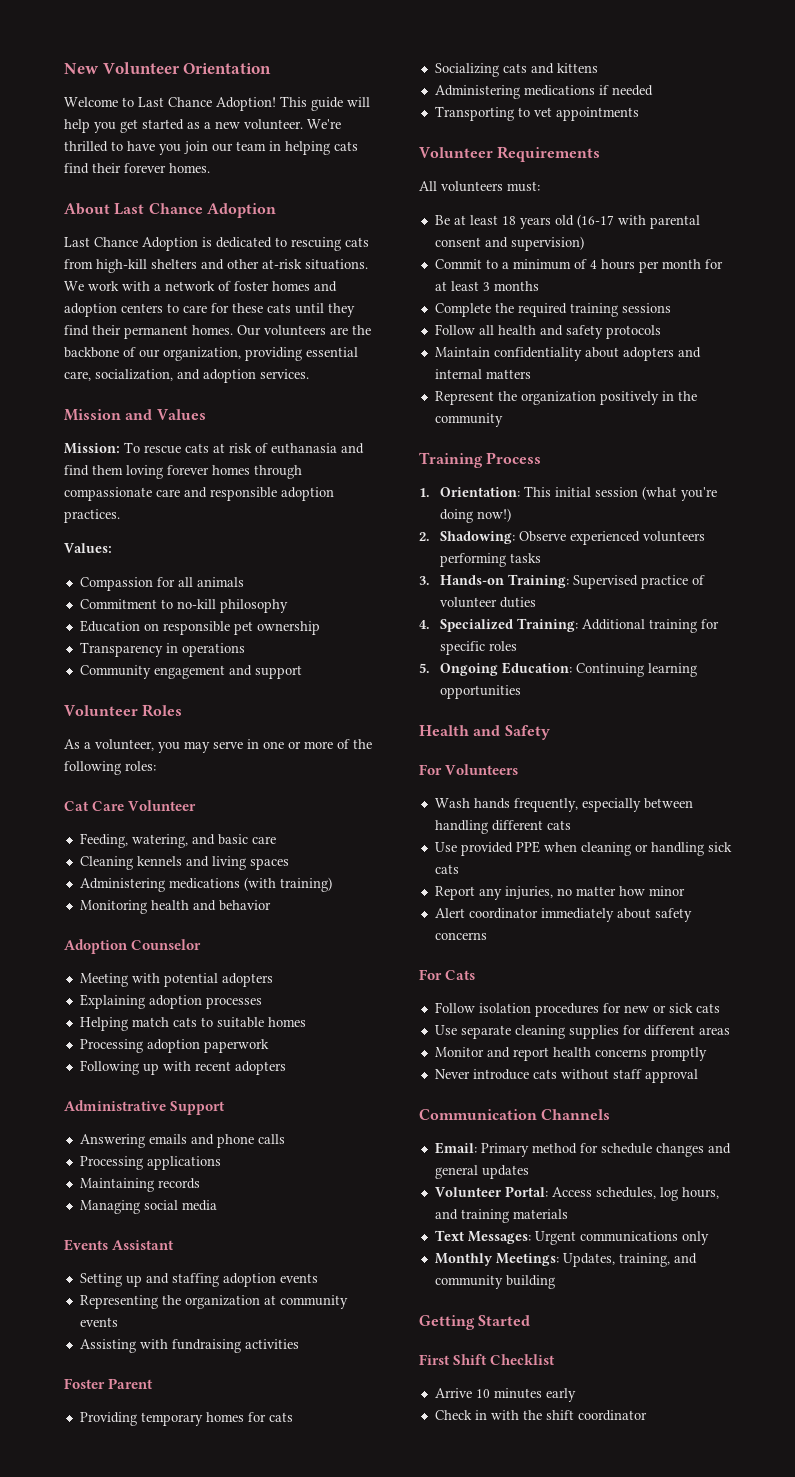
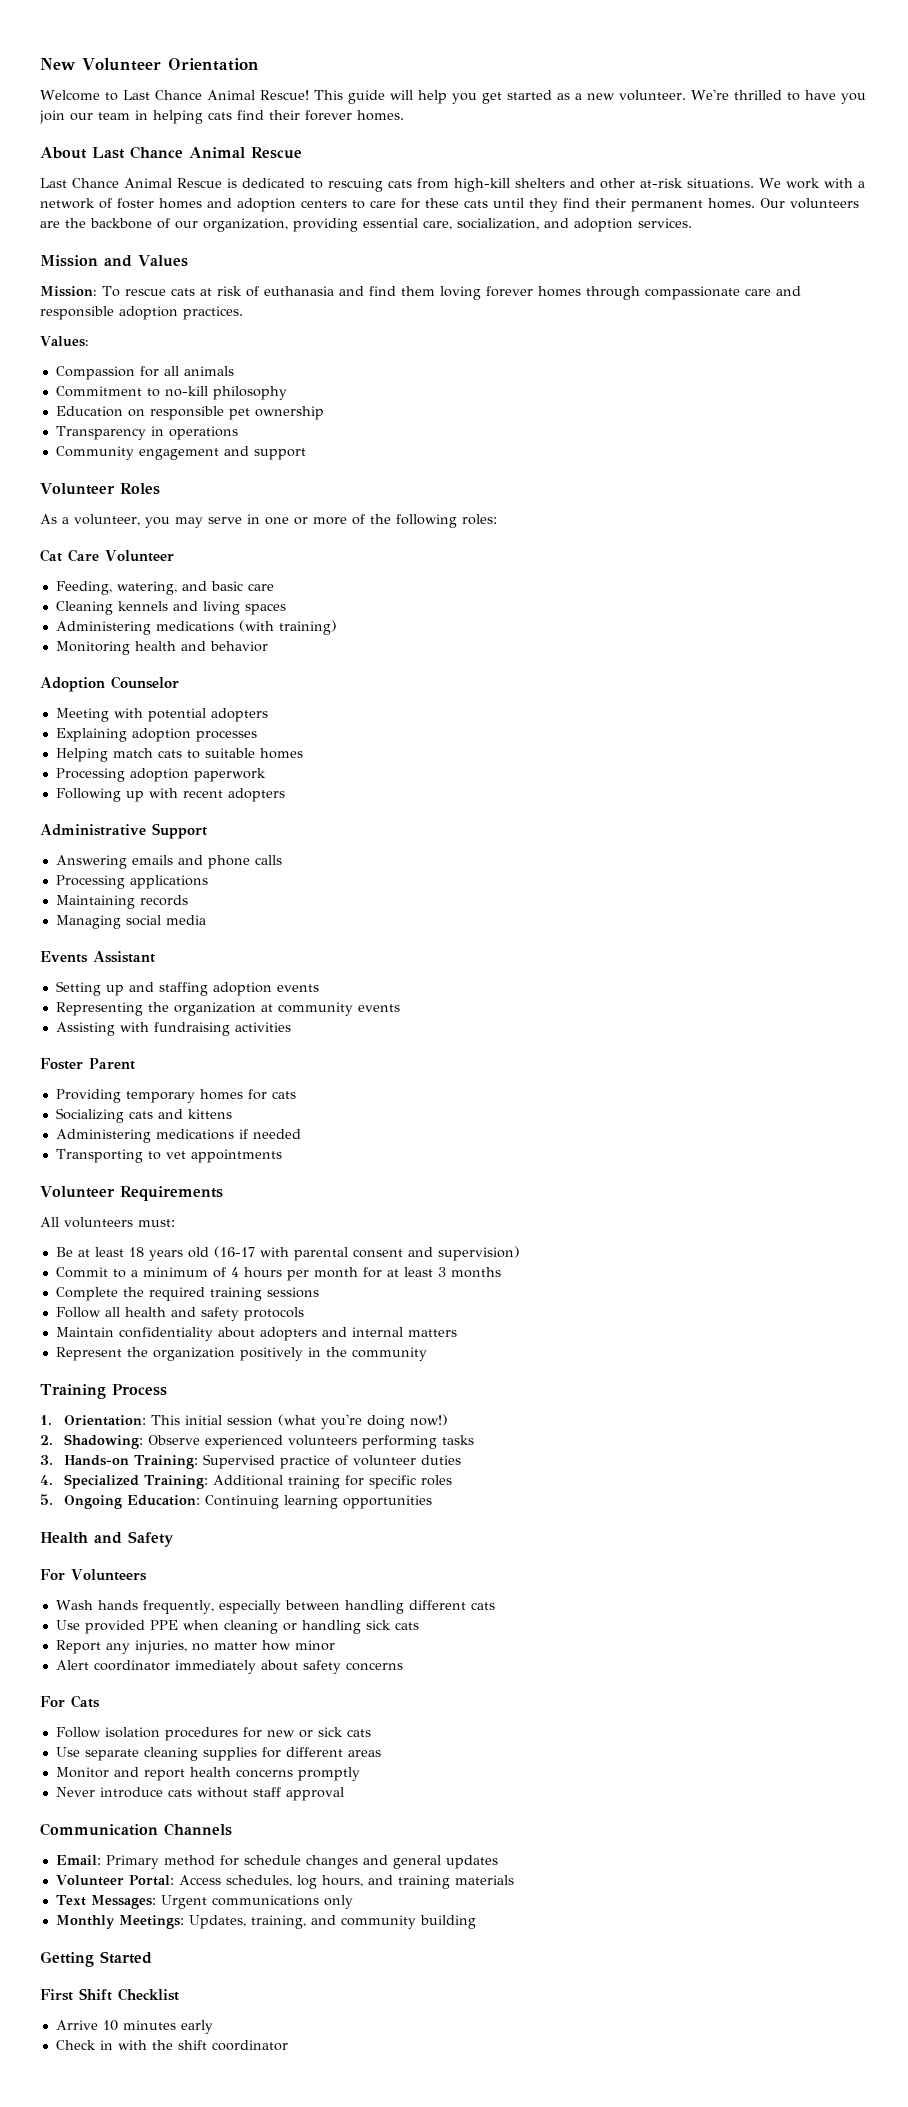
- Welcome to Last Chance Adoption!
+ Welcome to Last Chance Animal Rescue!
- About Last Chance Adoption
- Last Chance Adoption is dedicated to rescuing cats from high-kill shelters and other at-risk situations.
+ About Last Chance Animal Rescue
+ Last Chance Animal Rescue is dedicated to rescuing cats from high-kill shelters and other at-risk situations.

